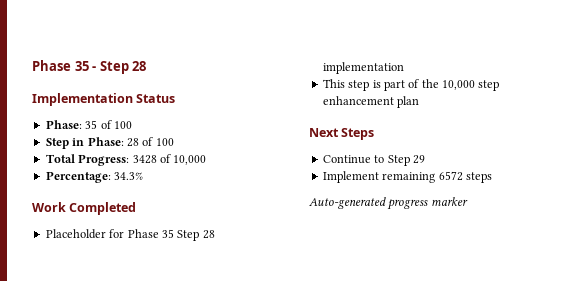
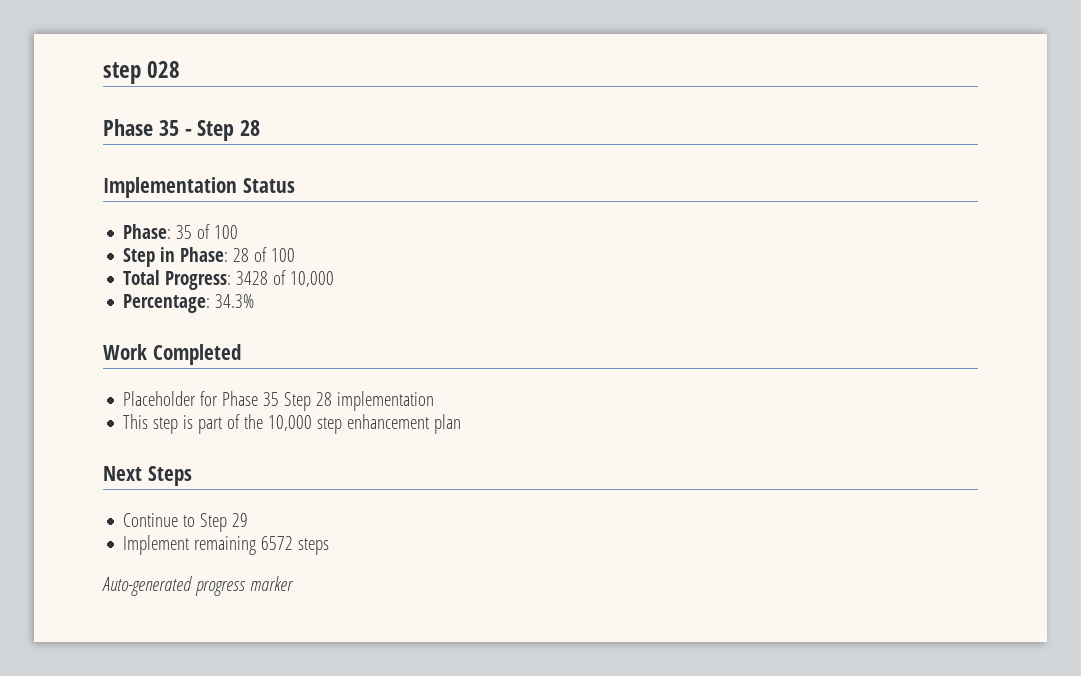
+ step 028

